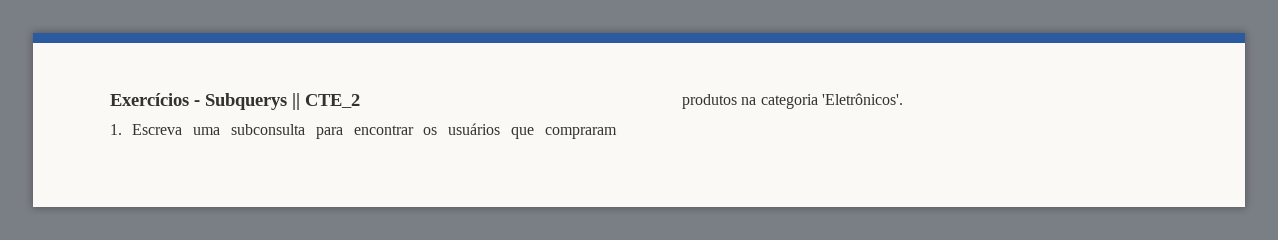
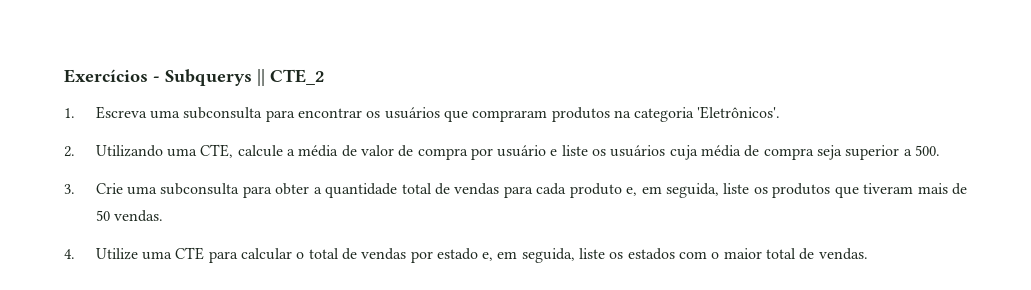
+ 2. Utilizando uma CTE, calcule a média de valor de compra por usuário e liste os usuários cuja média de compra seja superior a 500.
+ 3. Crie uma subconsulta para obter a quantidade total de vendas para cada produto e, em seguida, liste os produtos que tiveram mais de 50 vendas.
+ 4. Utilize uma CTE para calcular o total de vendas por estado e, em seguida, liste os estados com o maior total de vendas.

